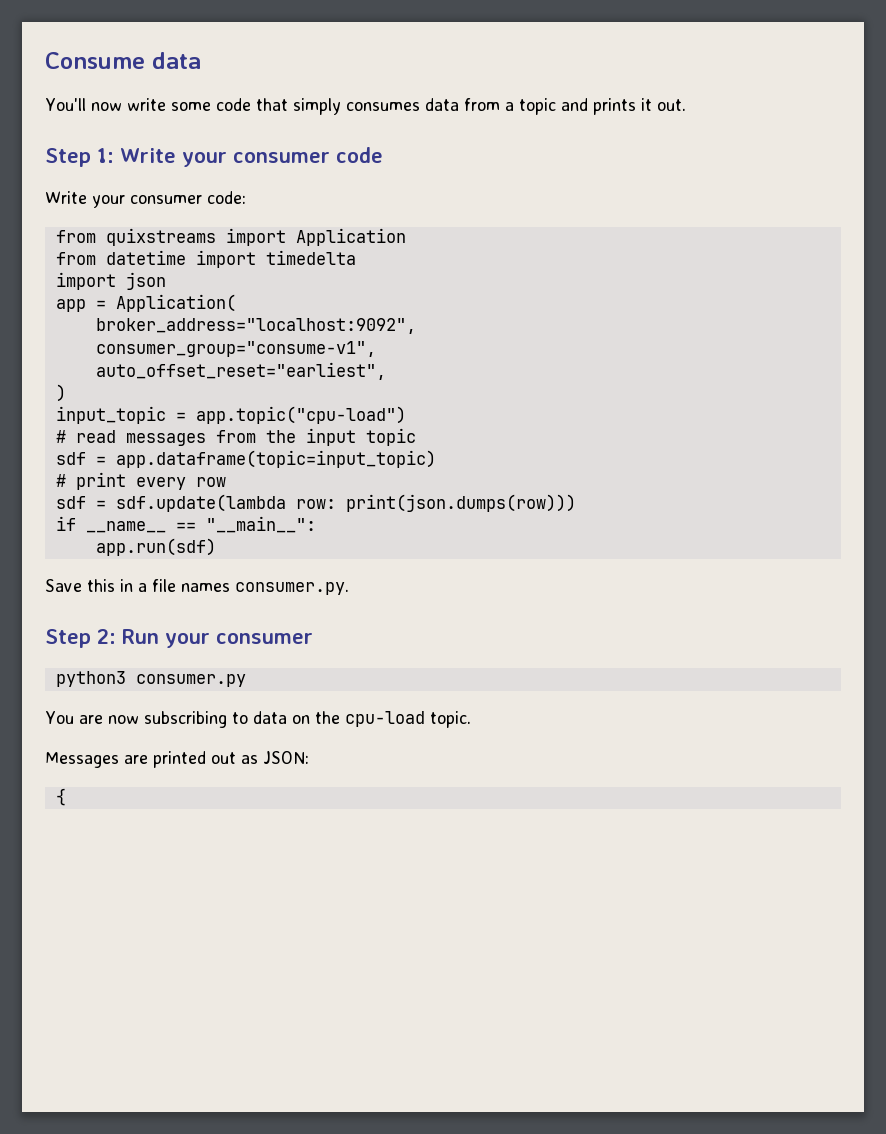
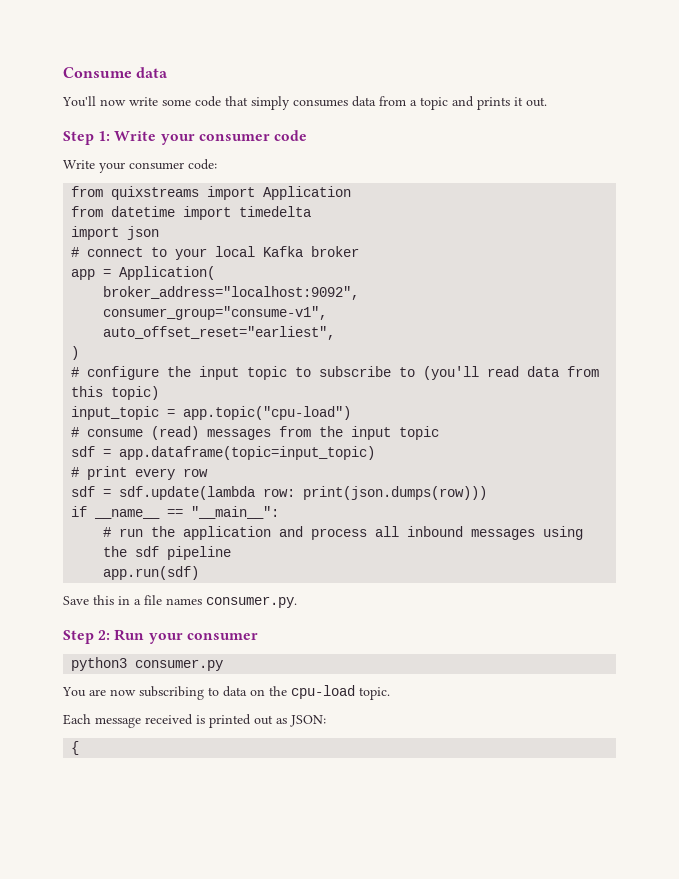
+ # connect to your local Kafka broker
+ # configure the input topic to subscribe to (you'll read data from this topic)
- # read messages from the input topic
+ # consume (read) messages from the input topic
+ # run the application and process all inbound messages using the sdf pipeline
- Messages are printed out as JSON:
+ Each message received is printed out as JSON:

